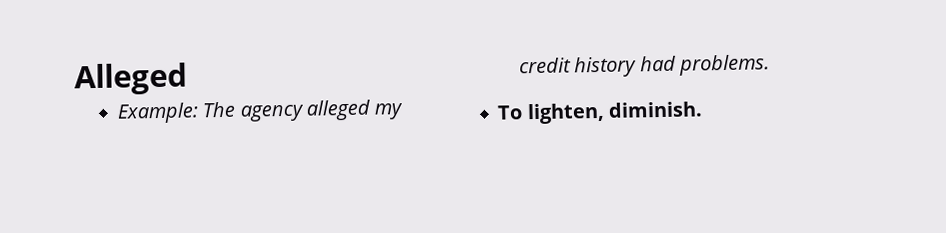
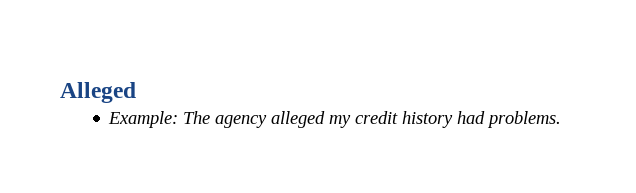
- To lighten, diminish.

